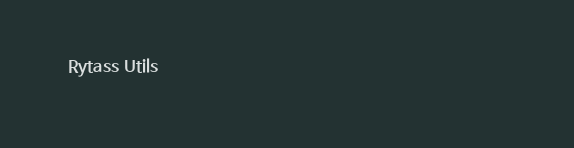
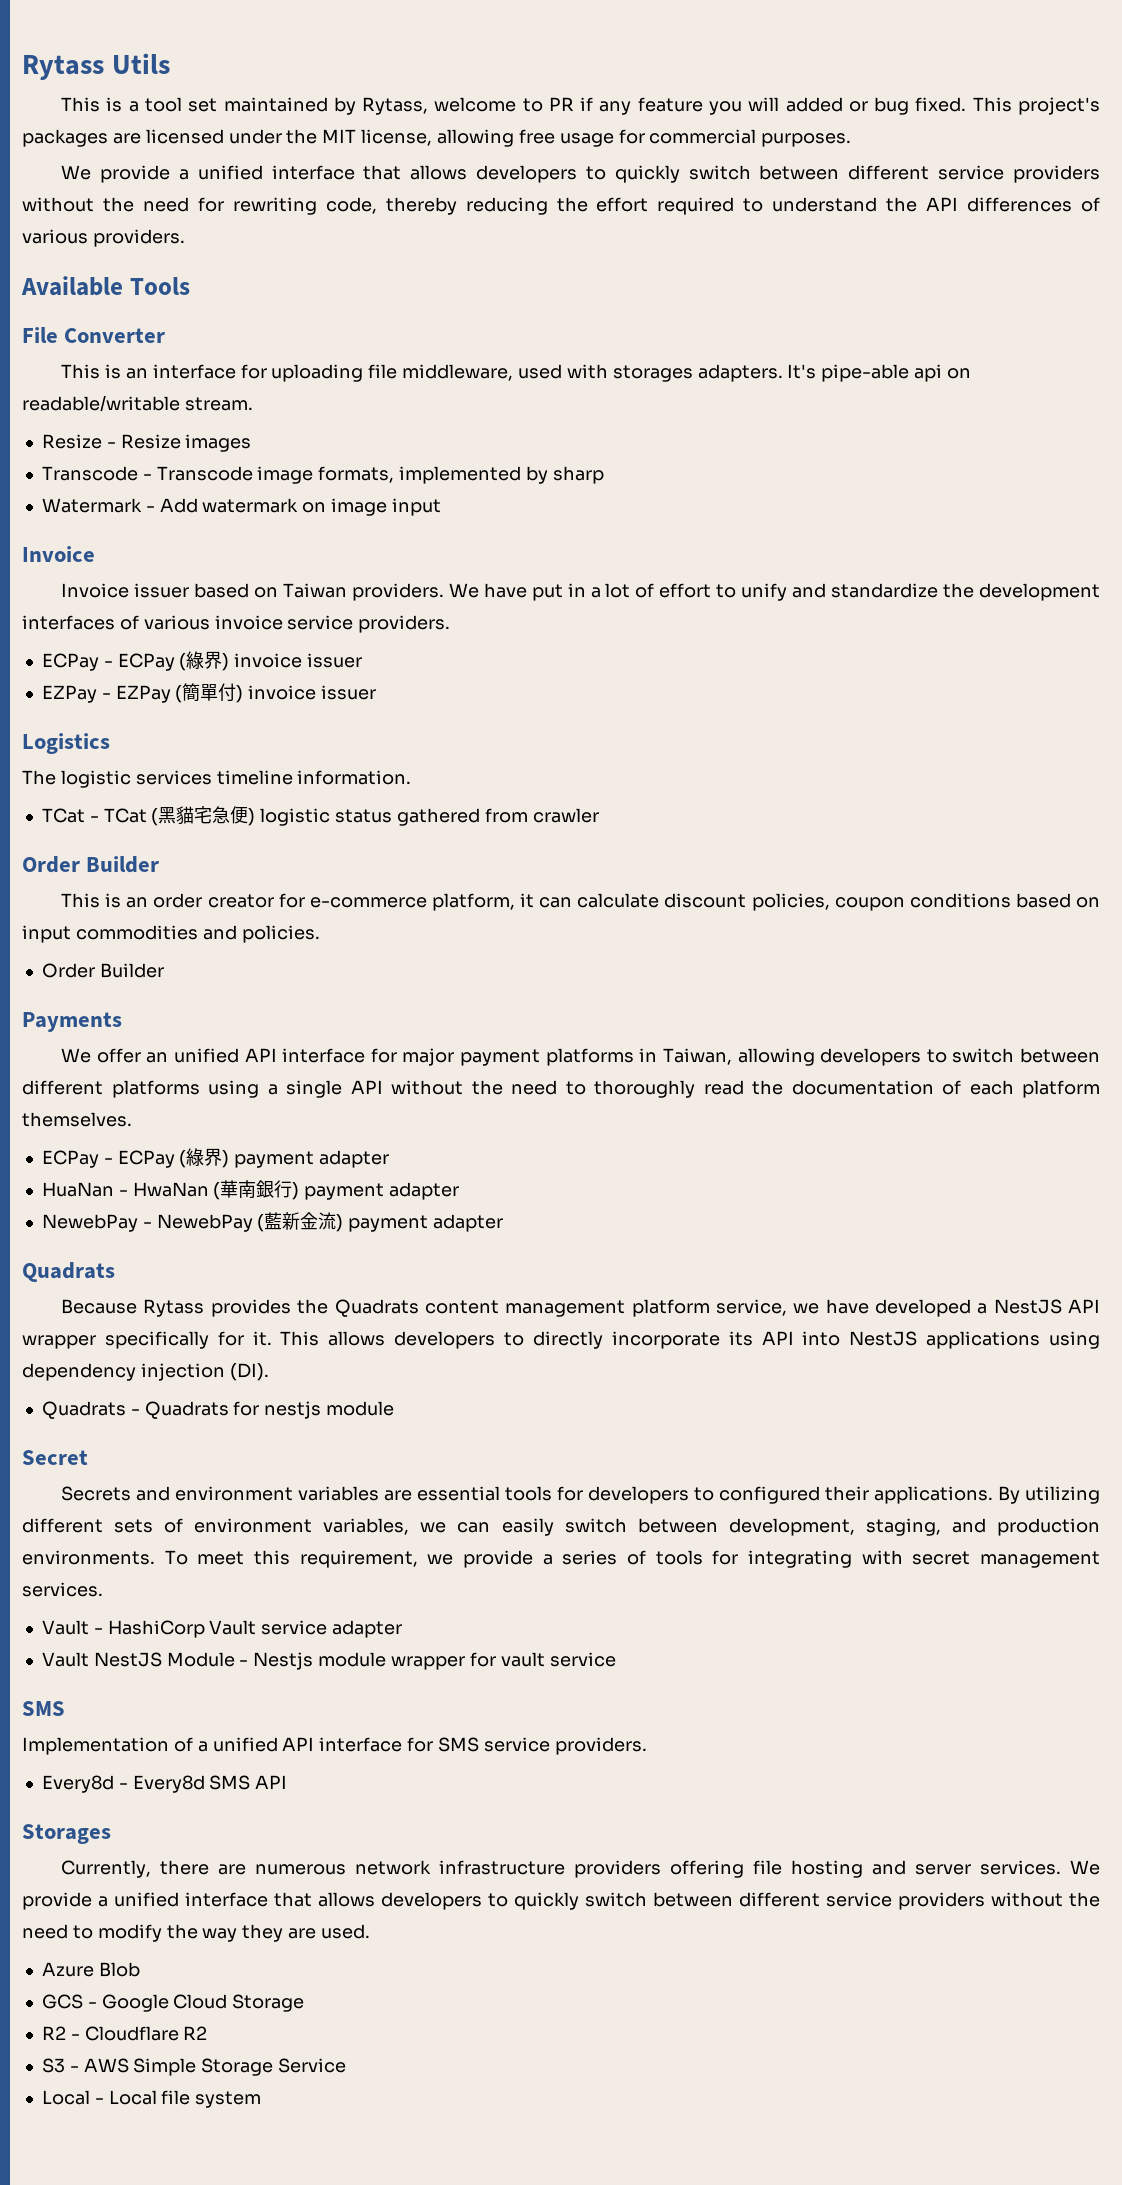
+ This is a tool set maintained by Rytass, welcome to PR if any feature you will added or bug fixed. This project's packages are licensed under the MIT license, allowing free usage for commercial purposes.
+ We provide a unified interface that allows developers to quickly switch between different service providers without the need for rewriting code, thereby reducing the effort required to understand the API differences of various providers.
+ Available Tools
+ File Converter
+ This is an interface for uploading file middleware, used with storages adapters. It's pipe-able api on readable/writable stream.
+ Resize - Resize images
+ Transcode - Transcode image formats, implemented by sharp
+ Watermark - Add watermark on image input
+ Invoice
+ Invoice issuer based on Taiwan providers. We have put in a lot of effort to unify and standardize the development interfaces of various invoice service providers.
+ ECPay - ECPay (綠界) invoice issuer
+ EZPay - EZPay (簡單付) invoice issuer
+ Logistics
+ The logistic services timeline information.
+ TCat - TCat (黑貓宅急便) logistic status gathered from crawler
+ Order Builder
+ This is an order creator for e-commerce platform, it can calculate discount policies, coupon conditions based on input commodities and policies.
+ Order Builder
+ Payments
+ We offer an unified API interface for major payment platforms in Taiwan, allowing developers to switch between different platforms using a single API without the need to thoroughly read the documentation of each platform themselves.
+ ECPay - ECPay (綠界) payment adapter
+ HuaNan - HwaNan (華南銀行) payment adapter
+ NewebPay - NewebPay (藍新金流) payment adapter
+ Quadrats
+ Because Rytass provides the Quadrats content management platform service, we have developed a NestJS API wrapper specifically for it. This allows developers to directly incorporate its API into NestJS applications using dependency injection (DI).
+ Quadrats - Quadrats for nestjs module
+ Secret
+ Secrets and environment variables are essential tools for developers to configured their applications. By utilizing different sets of environment variables, we can easily switch between development, staging, and production environments. To meet this requirement, we provide a series of tools for integrating with secret management services.
+ Vault - HashiCorp Vault service adapter
+ Vault NestJS Module - Nestjs module wrapper for vault service
+ SMS
+ Implementation of a unified API interface for SMS service providers.
+ Every8d - Every8d SMS API
+ Storages
+ Currently, there are numerous network infrastructure providers offering file hosting and server services. We provide a unified interface that allows developers to quickly switch between different service providers without the need to modify the way they are used.
+ Azure Blob
+ GCS - Google Cloud Storage
+ R2 - Cloudflare R2
+ S3 - AWS Simple Storage Service
+ Local - Local file system

